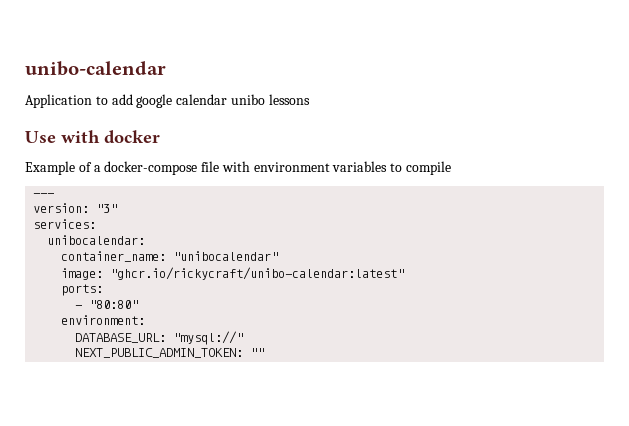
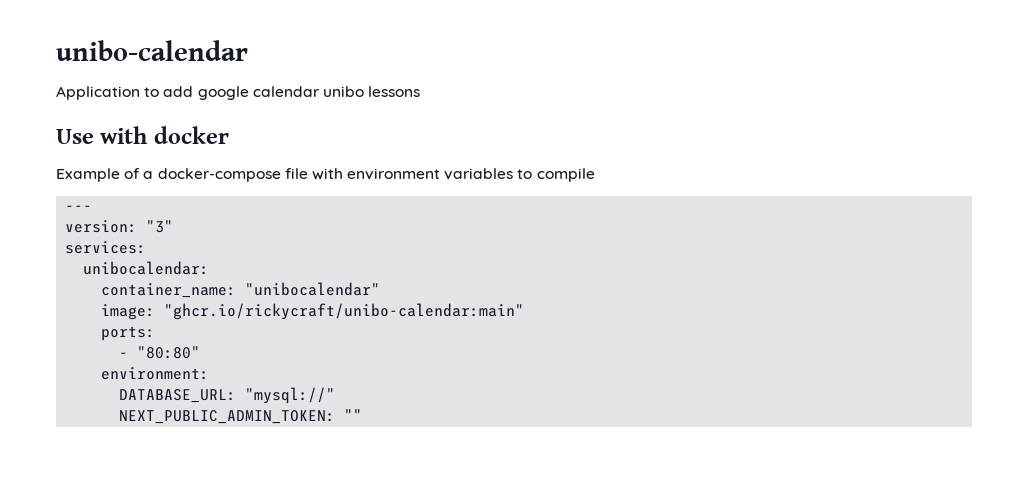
- image: "ghcr.io/rickycraft/unibo-calendar:latest"
+ image: "ghcr.io/rickycraft/unibo-calendar:main"

